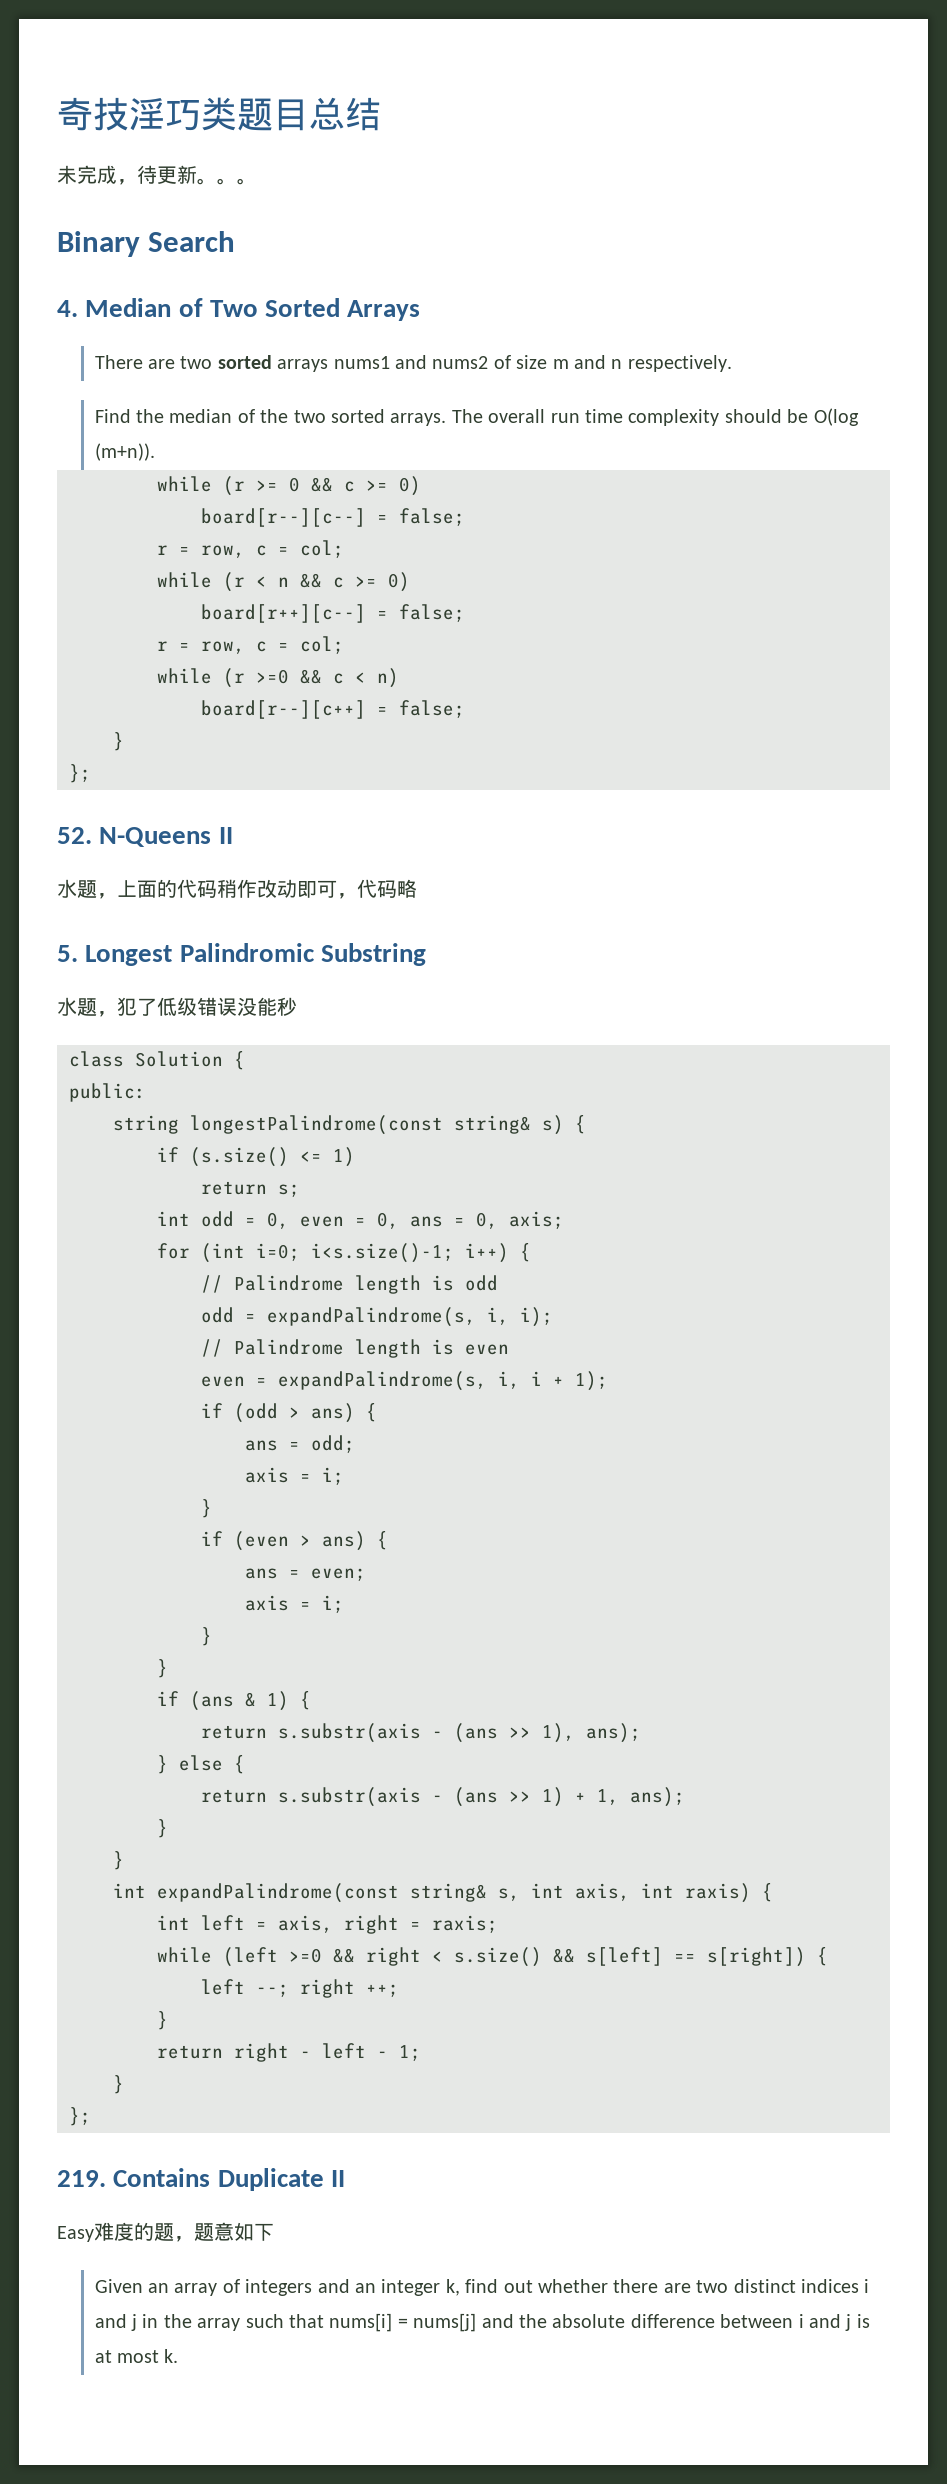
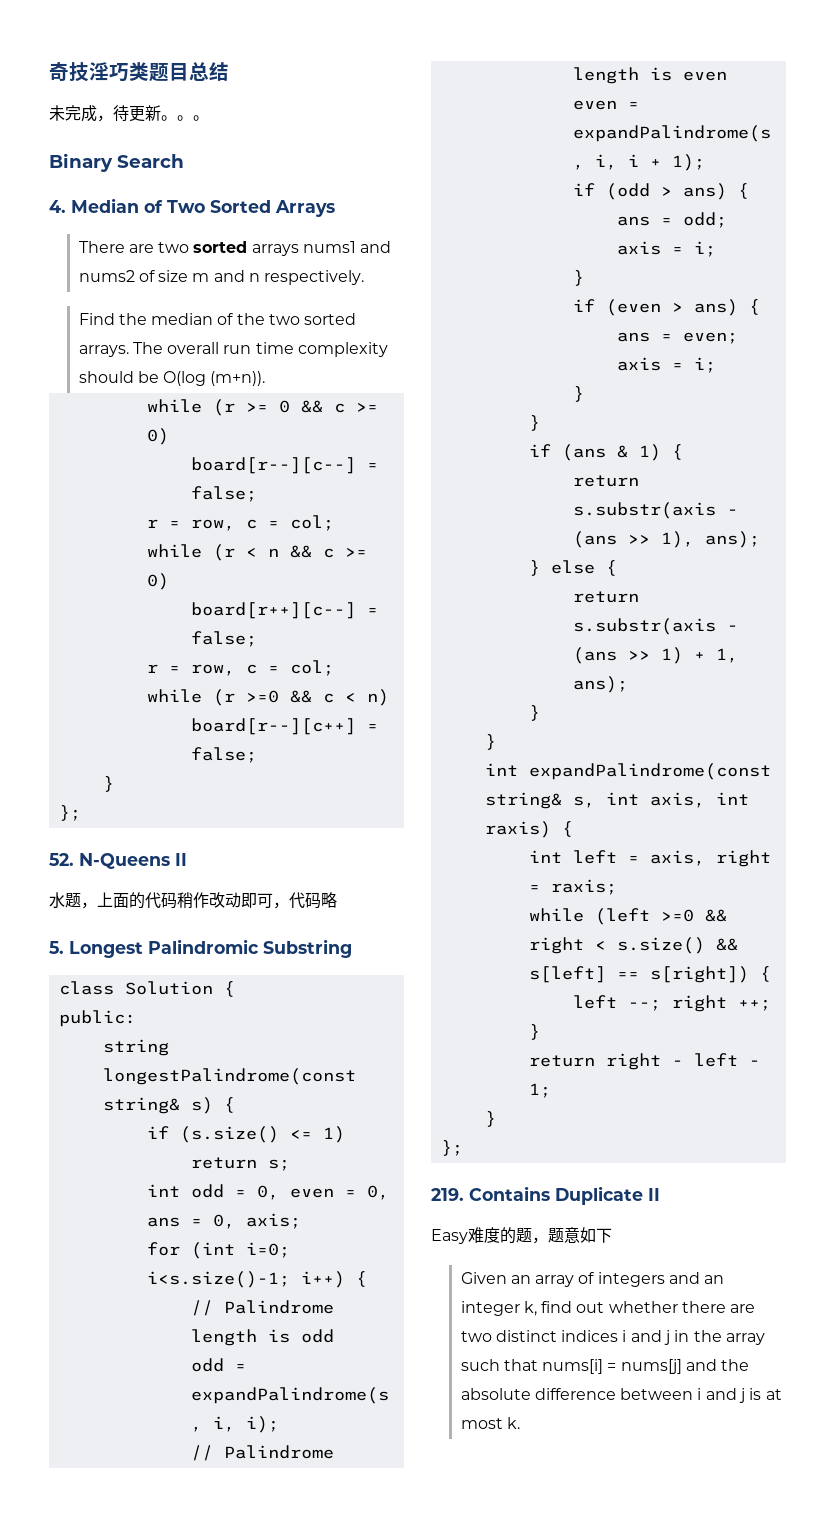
- 水题，犯了低级错误没能秒

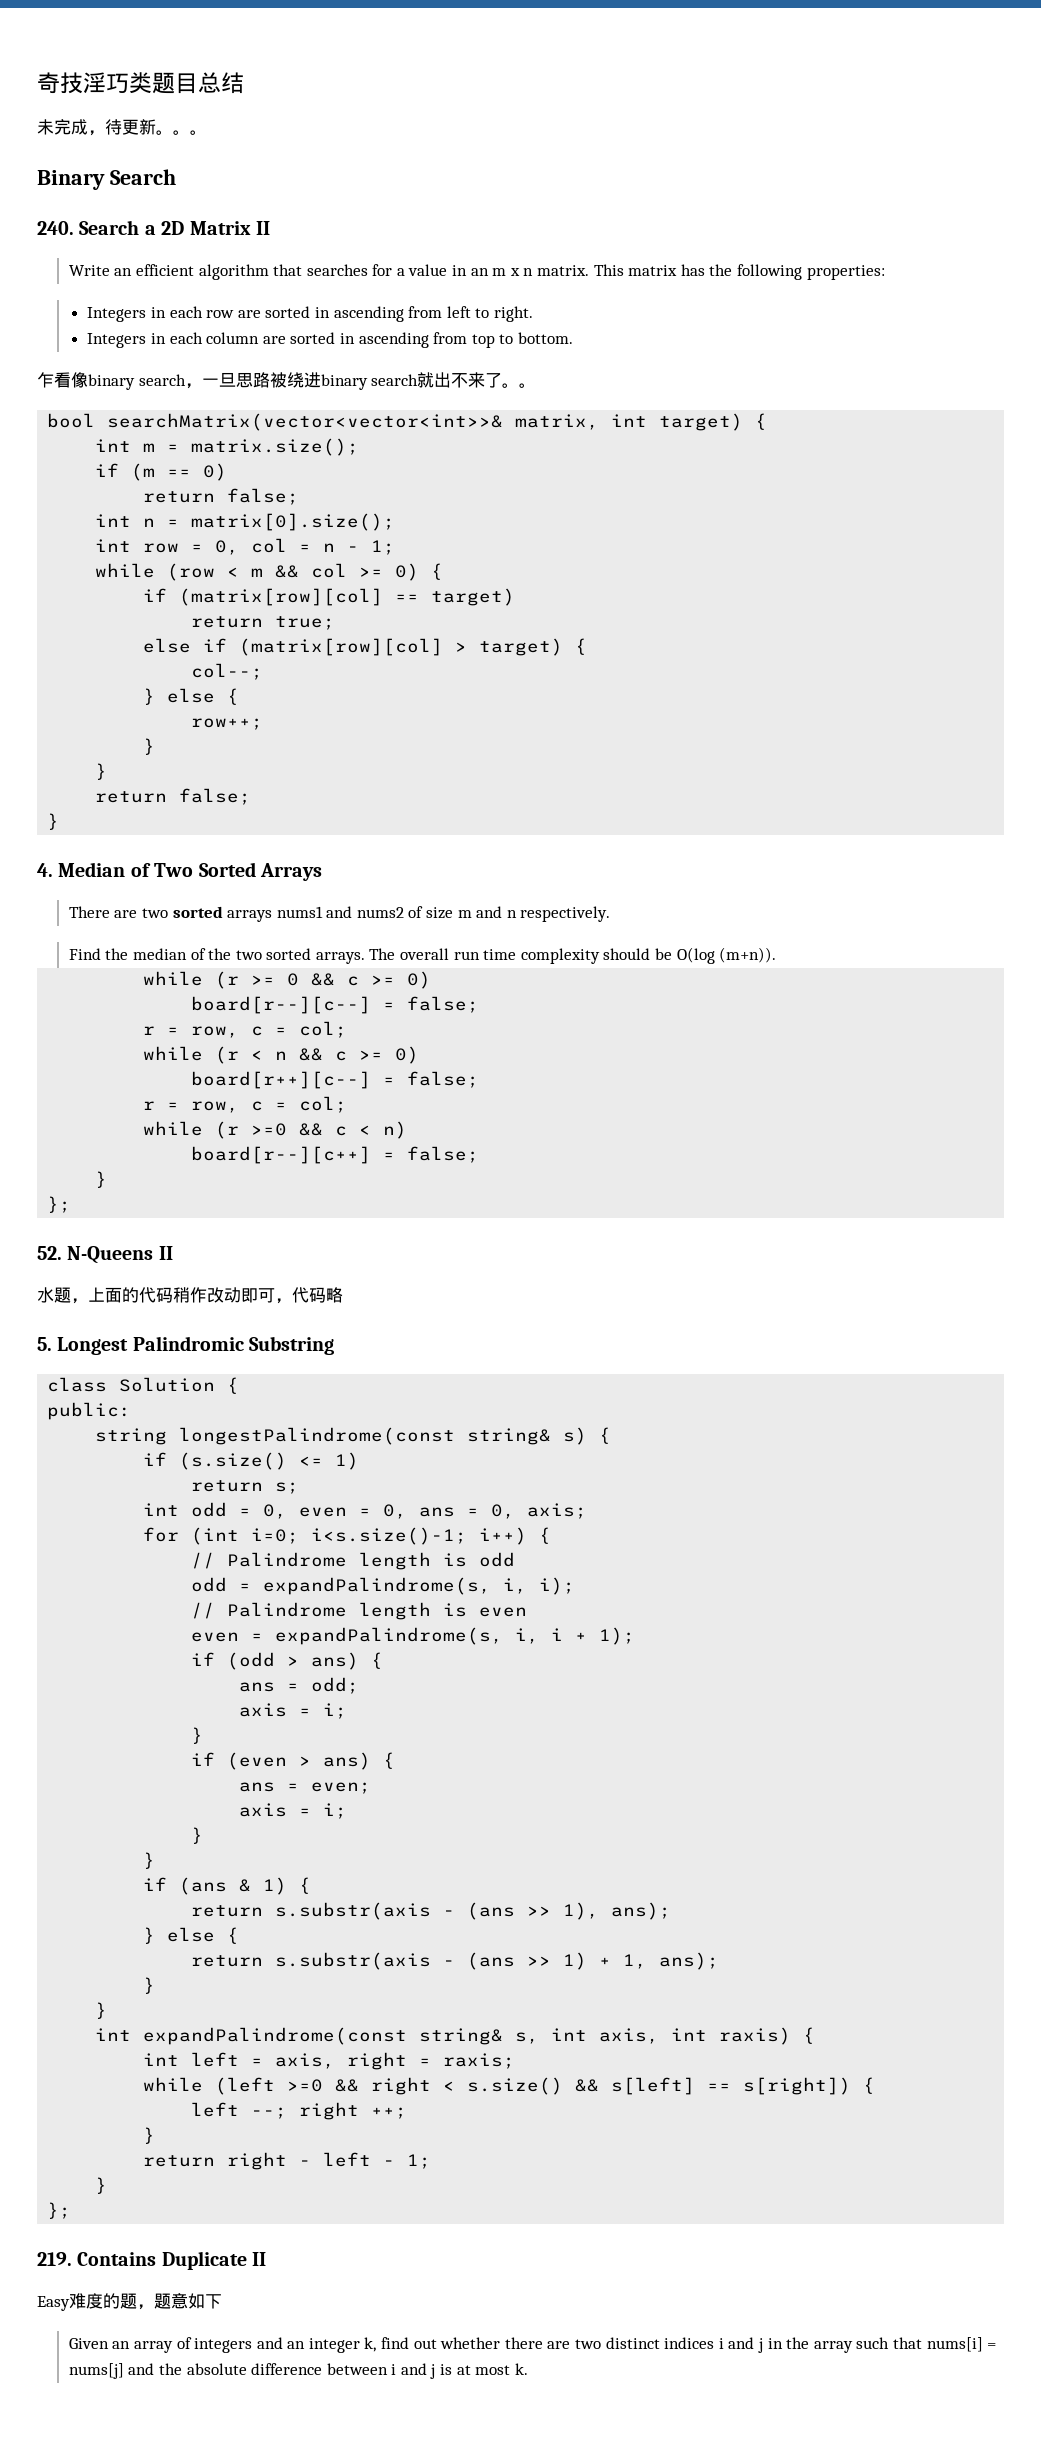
+ 240. Search a 2D Matrix II
+ Write an efficient algorithm that searches for a value in an m x n matrix. This matrix has the following properties:
+ Integers in each row are sorted in ascending from left to right.
+ Integers in each column are sorted in ascending from top to bottom.
+ 乍看像binary search，一旦思路被绕进binary search就出不来了。。
+ bool searchMatrix(vector<vector<int>>& matrix, int target) {
+ int m = matrix.size();
+ if (m == 0)
+ return false;
+ int n = matrix[0].size();
+ int row = 0, col = n - 1;
+ while (row < m && col >= 0) {
+ if (matrix[row][col] == target)
+ return true;
+ else if (matrix[row][col] > target) {
+ col--;
+ } else {
+ row++;
+ }
+ }
+ return false;
+ }

